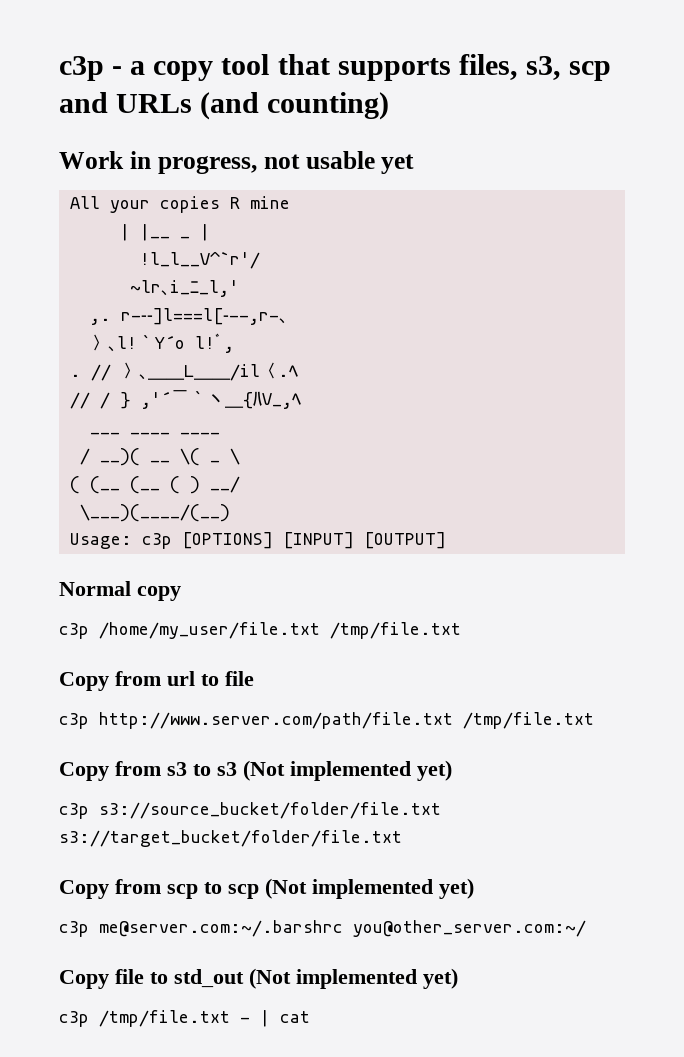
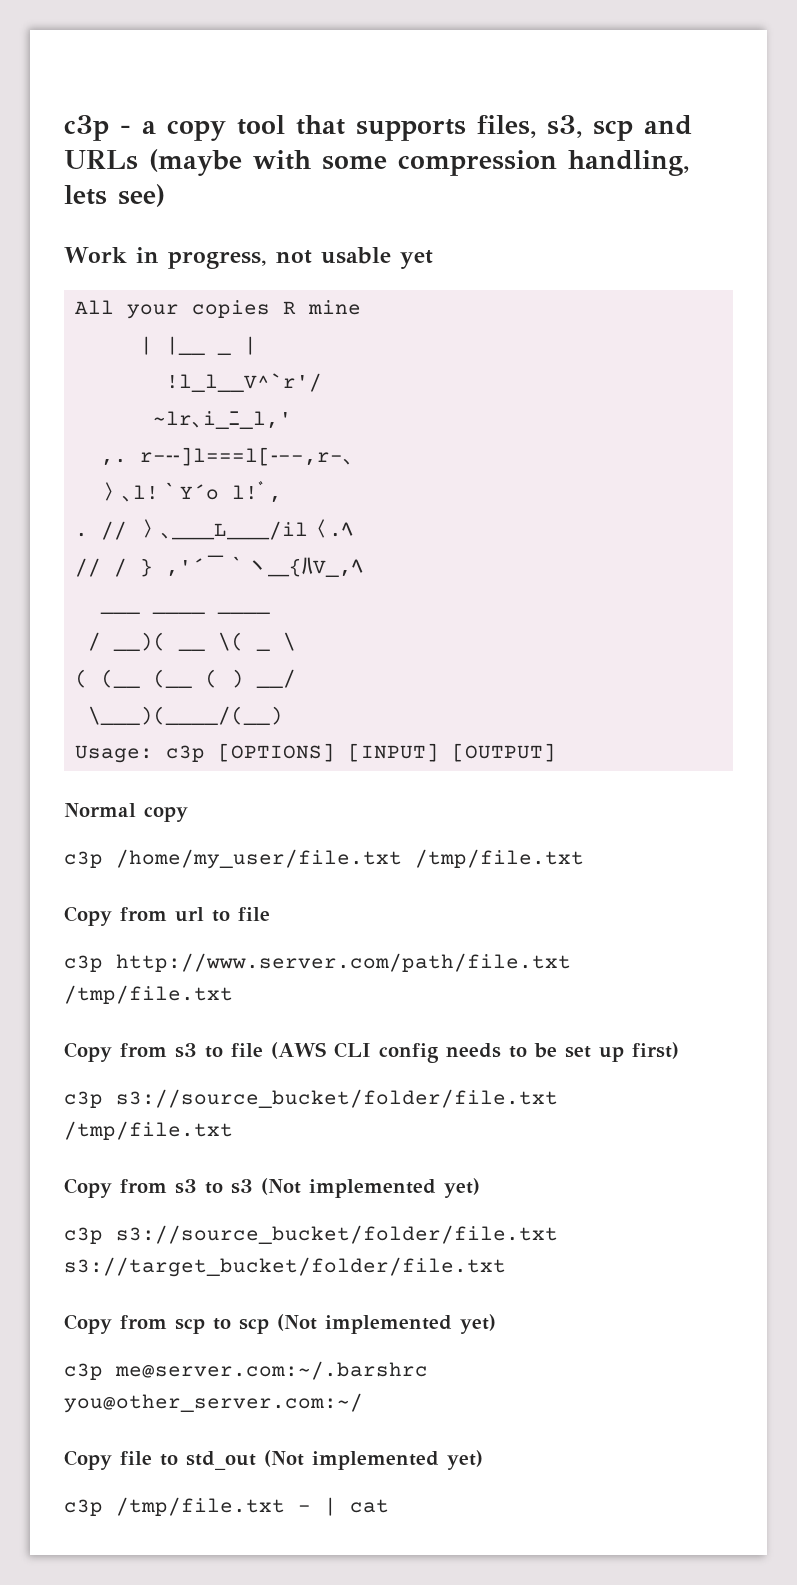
- c3p - a copy tool that supports files, s3, scp and URLs (and counting)
+ c3p - a copy tool that supports files, s3, scp and URLs (maybe with some compression handling, lets see)
+ Copy from s3 to file (AWS CLI config needs to be set up first)
+ c3p s3://source_bucket/folder/file.txt /tmp/file.txt

